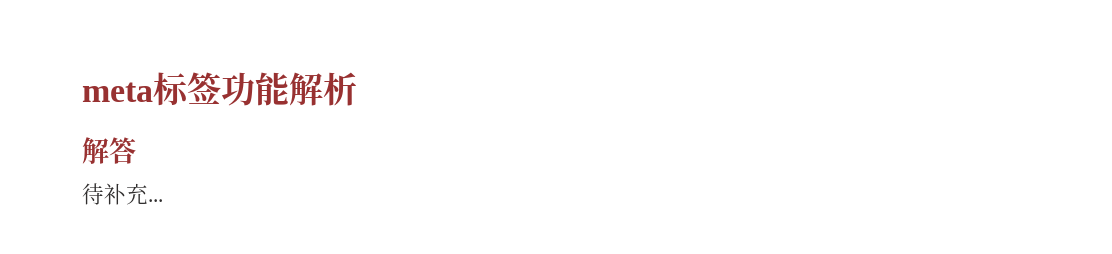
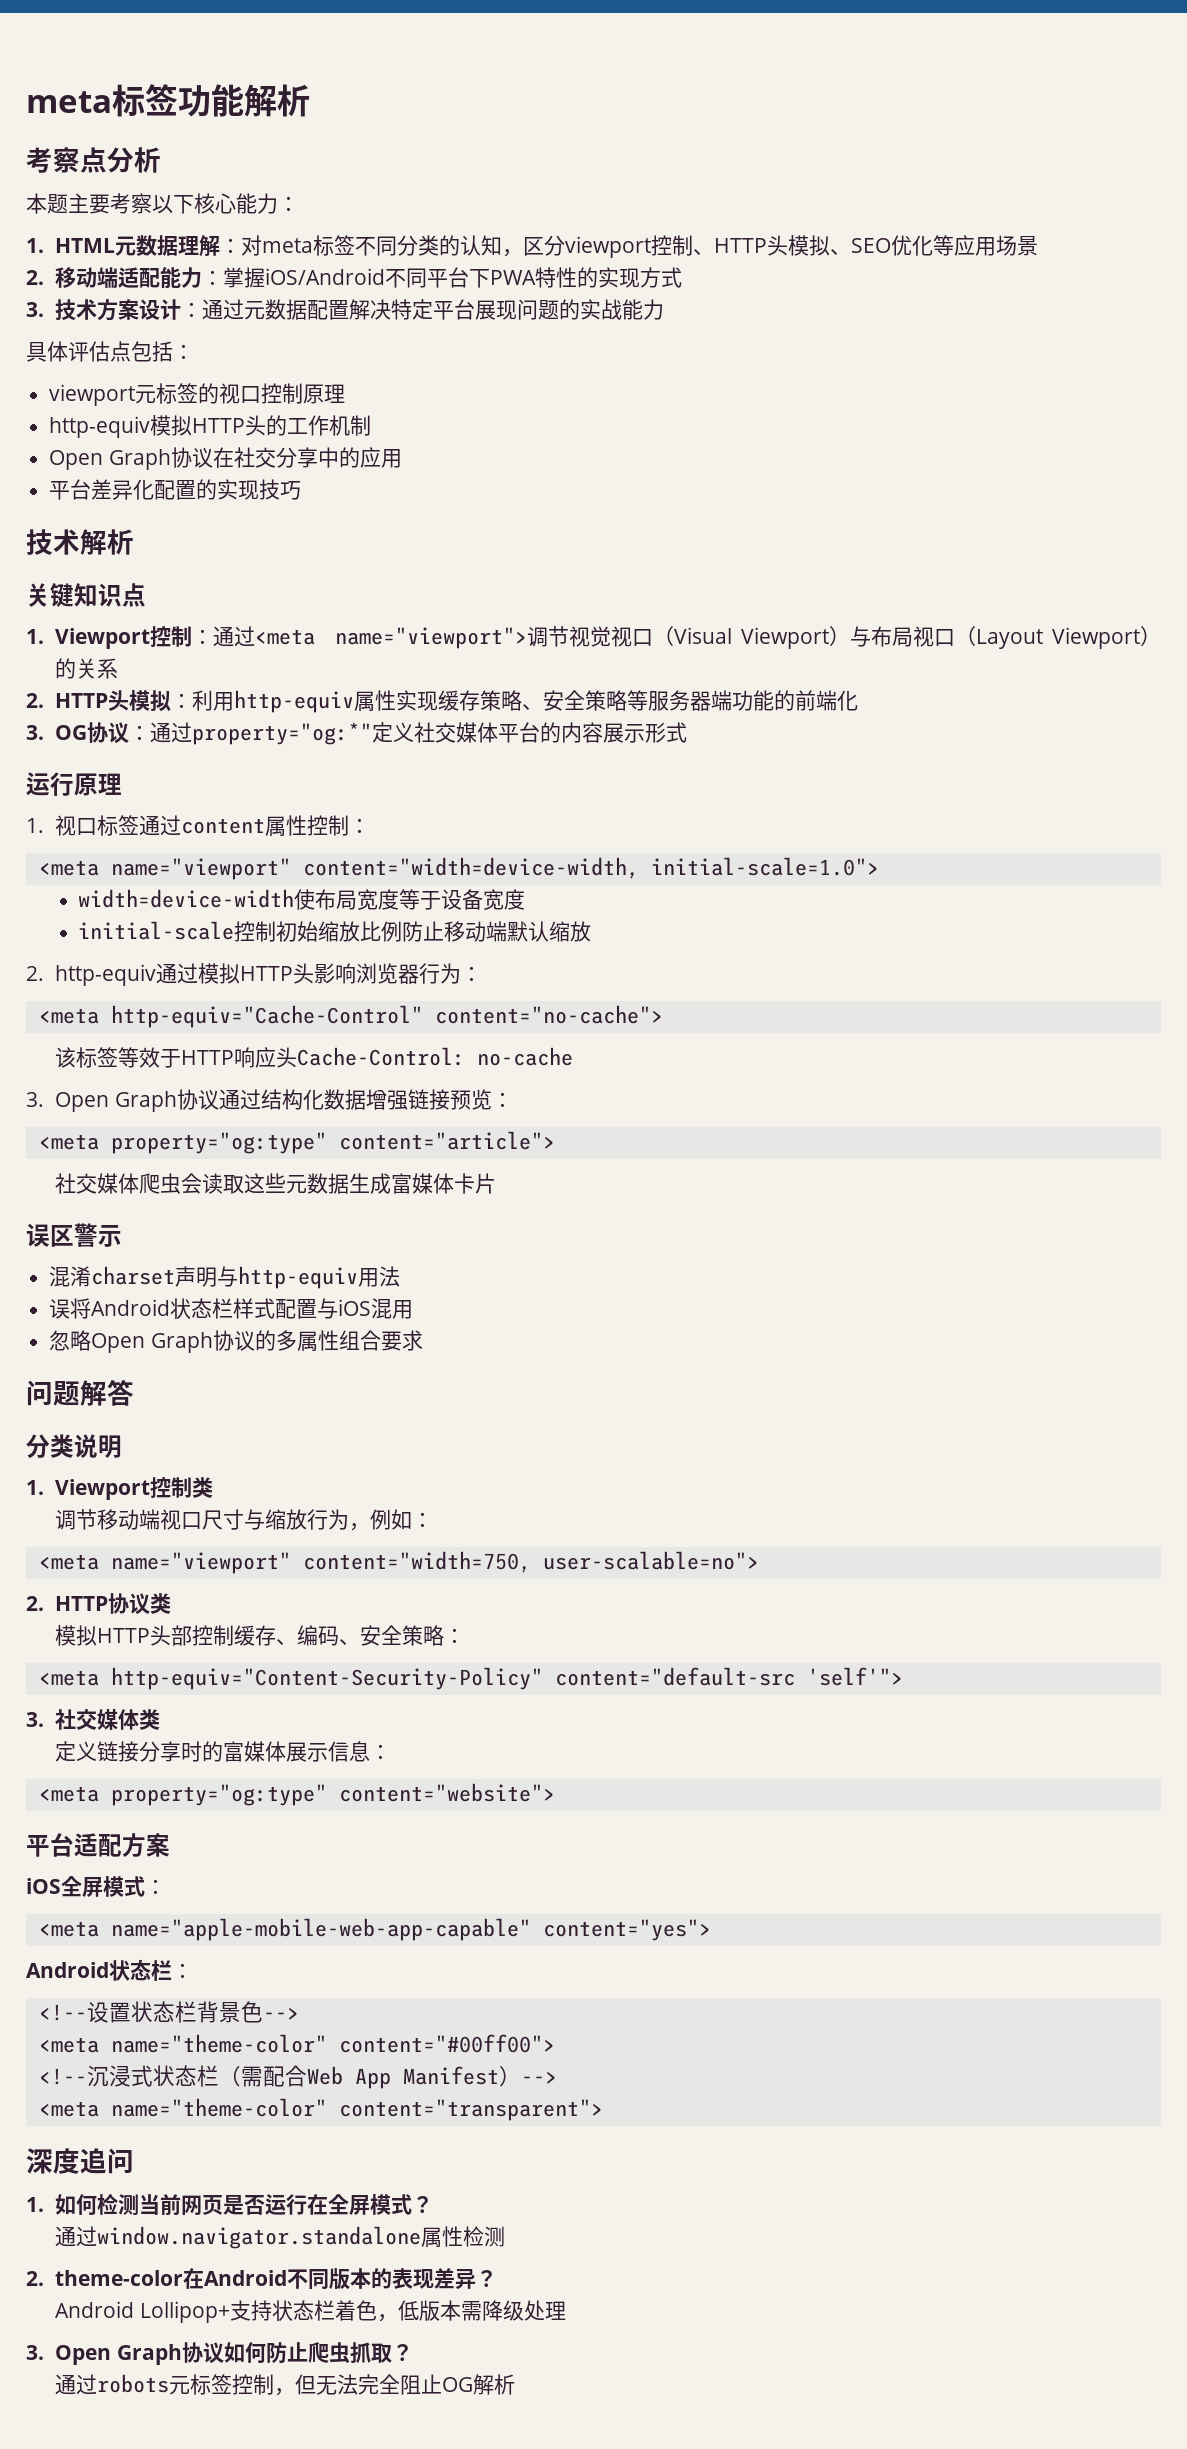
- 解答
- 待补充...
+ 考察点分析
+ 本题主要考察以下核心能力：
+ 1. HTML元数据理解：对meta标签不同分类的认知，区分viewport控制、HTTP头模拟、SEO优化等应用场景
+ 2.移动端适配能力：掌握iOS/Android不同平台下PWA特性的实现方式
+ 3.技术方案设计：通过元数据配置解决特定平台展现问题的实战能力
+ 具体评估点包括：
+ viewport元标签的视口控制原理
+ http-equiv模拟HTTP头的工作机制
+ Open Graph协议在社交分享中的应用
+ 平台差异化配置的实现技巧
+ 技术解析
+ 关键知识点
+ 1. Viewport控制：通过<meta name="viewport">调节视觉视口（Visual Viewport）与布局视口（Layout Viewport）的关系
+ 2. HTTP头模拟：利用http-equiv属性实现缓存策略、安全策略等服务器端功能的前端化
+ 3. OG协议：通过property="og:*"定义社交媒体平台的内容展示形式
+ 运行原理
+ 1.视口标签通过content属性控制：
+ <meta name="viewport" content="width=device-width, initial-scale=1.0">
+ width=device-width使布局宽度等于设备宽度
+ initial-scale控制初始缩放比例防止移动端默认缩放
+ 2. http-equiv通过模拟HTTP头影响浏览器行为：
+ <meta http-equiv="Cache-Control" content="no-cache">
+ 该标签等效于HTTP响应头Cache-Control: no-cache
+ 3. Open Graph协议通过结构化数据增强链接预览：
+ <meta property="og:type" content="article">
+ 社交媒体爬虫会读取这些元数据生成富媒体卡片
+ 误区警示
+ 混淆charset声明与http-equiv用法
+ 误将Android状态栏样式配置与iOS混用
+ 忽略Open Graph协议的多属性组合要求
+ 问题解答
+ 分类说明
+ 1. Viewport控制类
+ 调节移动端视口尺寸与缩放行为，例如：
+ <meta name="viewport" content="width=750, user-scalable=no">
+ 2. HTTP协议类
+ 模拟HTTP头部控制缓存、编码、安全策略：
+ <meta http-equiv="Content-Security-Policy" content="default-src 'self'">
+ 3.社交媒体类
+ 定义链接分享时的富媒体展示信息：
+ <meta property="og:type" content="website">
+ 平台适配方案
+ iOS全屏模式：
+ <meta name="apple-mobile-web-app-capable" content="yes">
+ Android状态栏：
+ <!--设置状态栏背景色-->
+ <meta name="theme-color" content="#00ff00">
+ <!--沉浸式状态栏（需配合Web App Manifest）-->
+ <meta name="theme-color" content="transparent">
+ 深度追问
+ 1.如何检测当前网页是否运行在全屏模式？
+ 通过window.navigator.standalone属性检测
+ 2. theme-color在Android不同版本的表现差异？
+ Android Lollipop+支持状态栏着色，低版本需降级处理
+ 3. Open Graph协议如何防止爬虫抓取？
+ 通过robots元标签控制，但无法完全阻止OG解析

